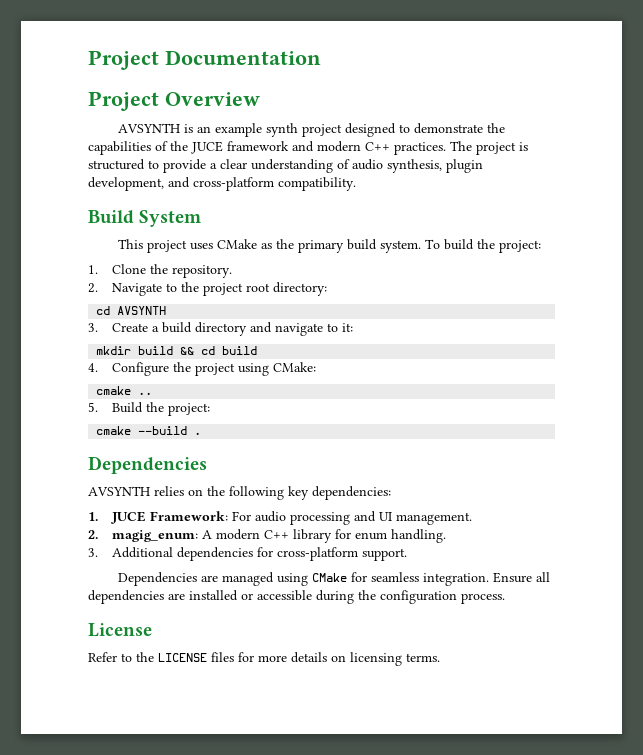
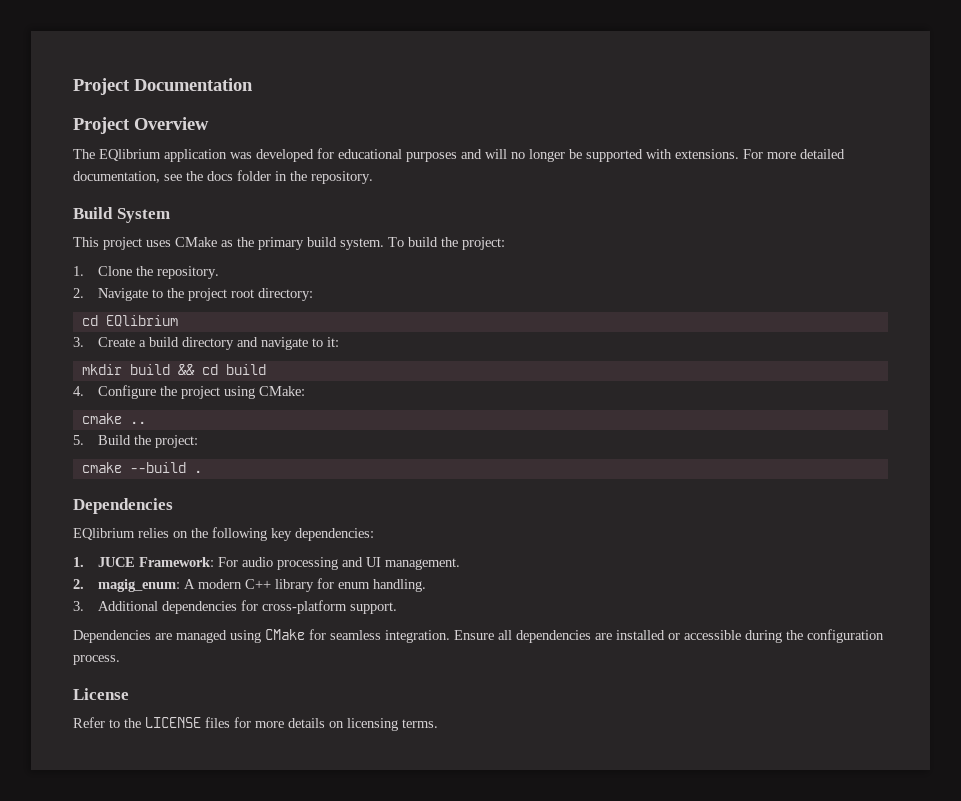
- AVSYNTH is an example synth project designed to demonstrate the capabilities of the JUCE framework and modern C++ practices. The project is structured to provide a clear understanding of audio synthesis, plugin development, and cross-platform compatibility.
+ The EQlibrium application was developed for educational purposes and will no longer be supported with extensions. For more detailed documentation, see the docs folder in the repository.
- cd AVSYNTH
+ cd EQlibrium
- AVSYNTH relies on the following key dependencies:
+ EQlibrium relies on the following key dependencies:

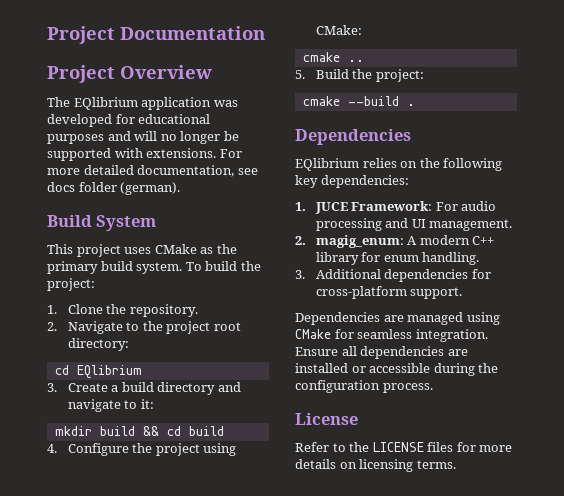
- For more detailed documentation, see the docs folder in the repository.
+ For more detailed documentation, see docs folder (german).

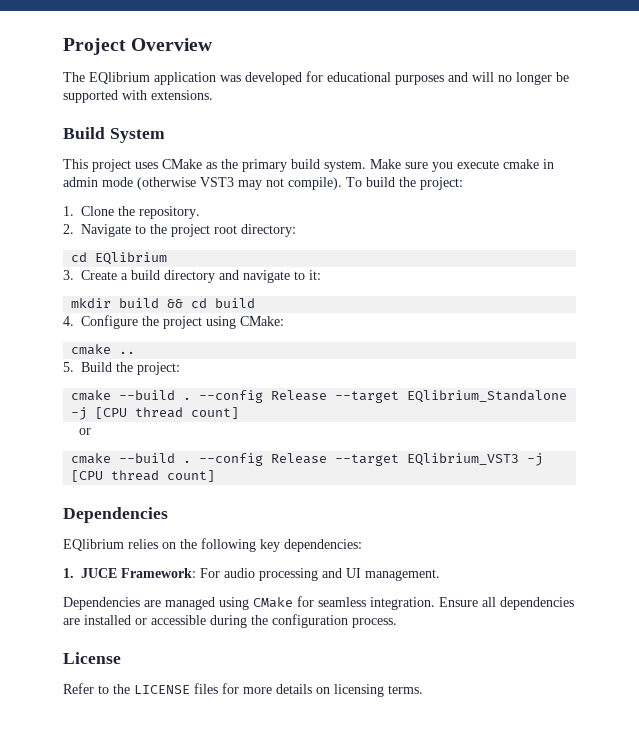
- Project Documentation
- For more detailed documentation, see docs folder (german).
+ Make sure you execute cmake in admin mode (otherwise VST3 may not compile).
+ --config Release --target EQlibrium_Standalone -j [CPU thread count]
+ or
+ cmake --build . --config Release --target EQlibrium_VST3 -j [CPU thread count]
- 2. magig_enum: A modern C++ library for enum handling.
- 3. Additional dependencies for cross-platform support.

